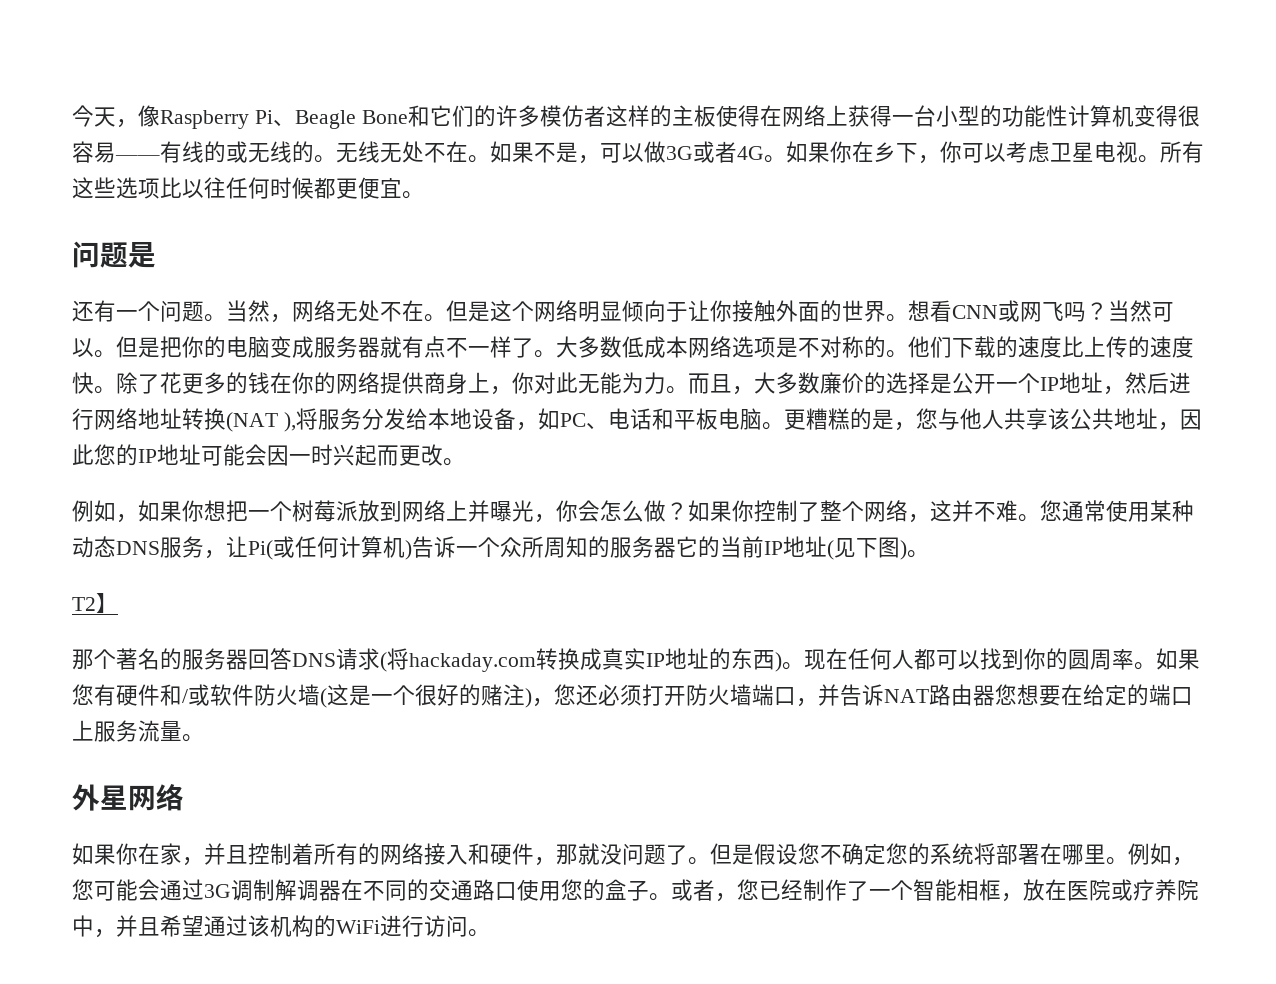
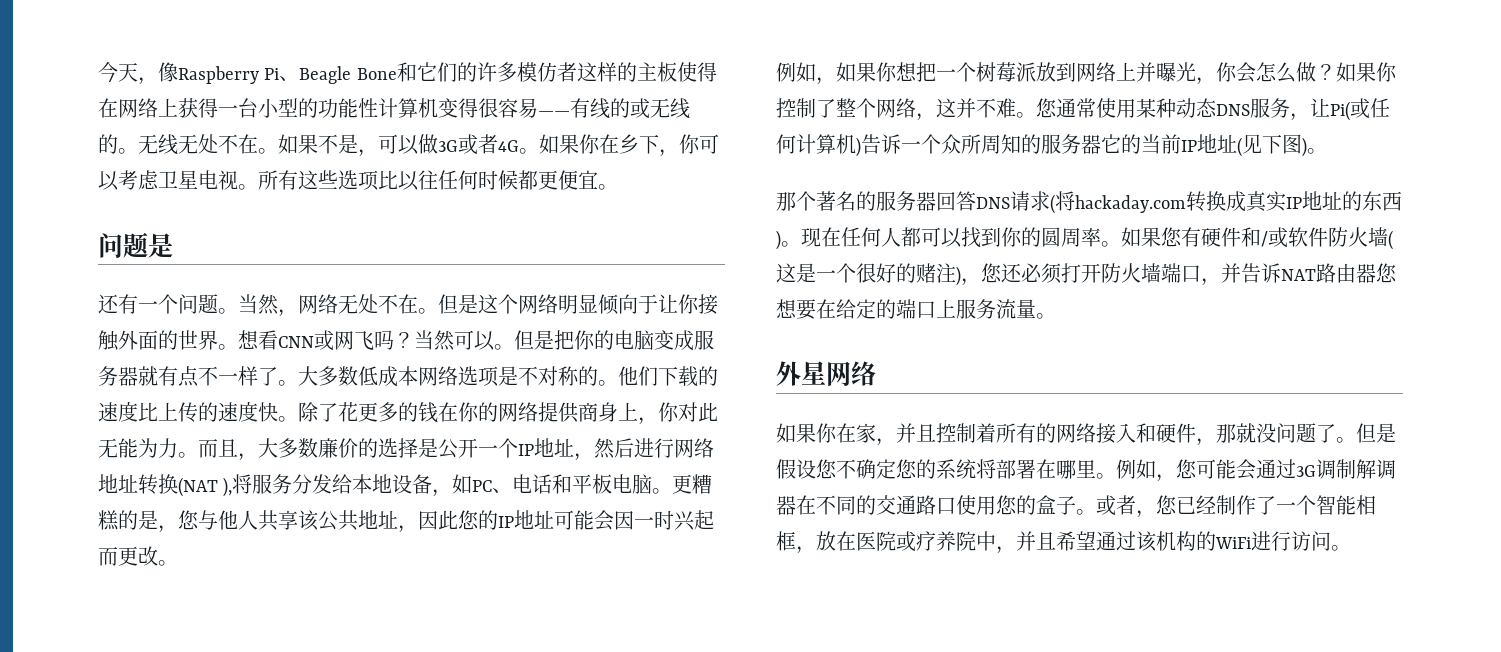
- T2】

